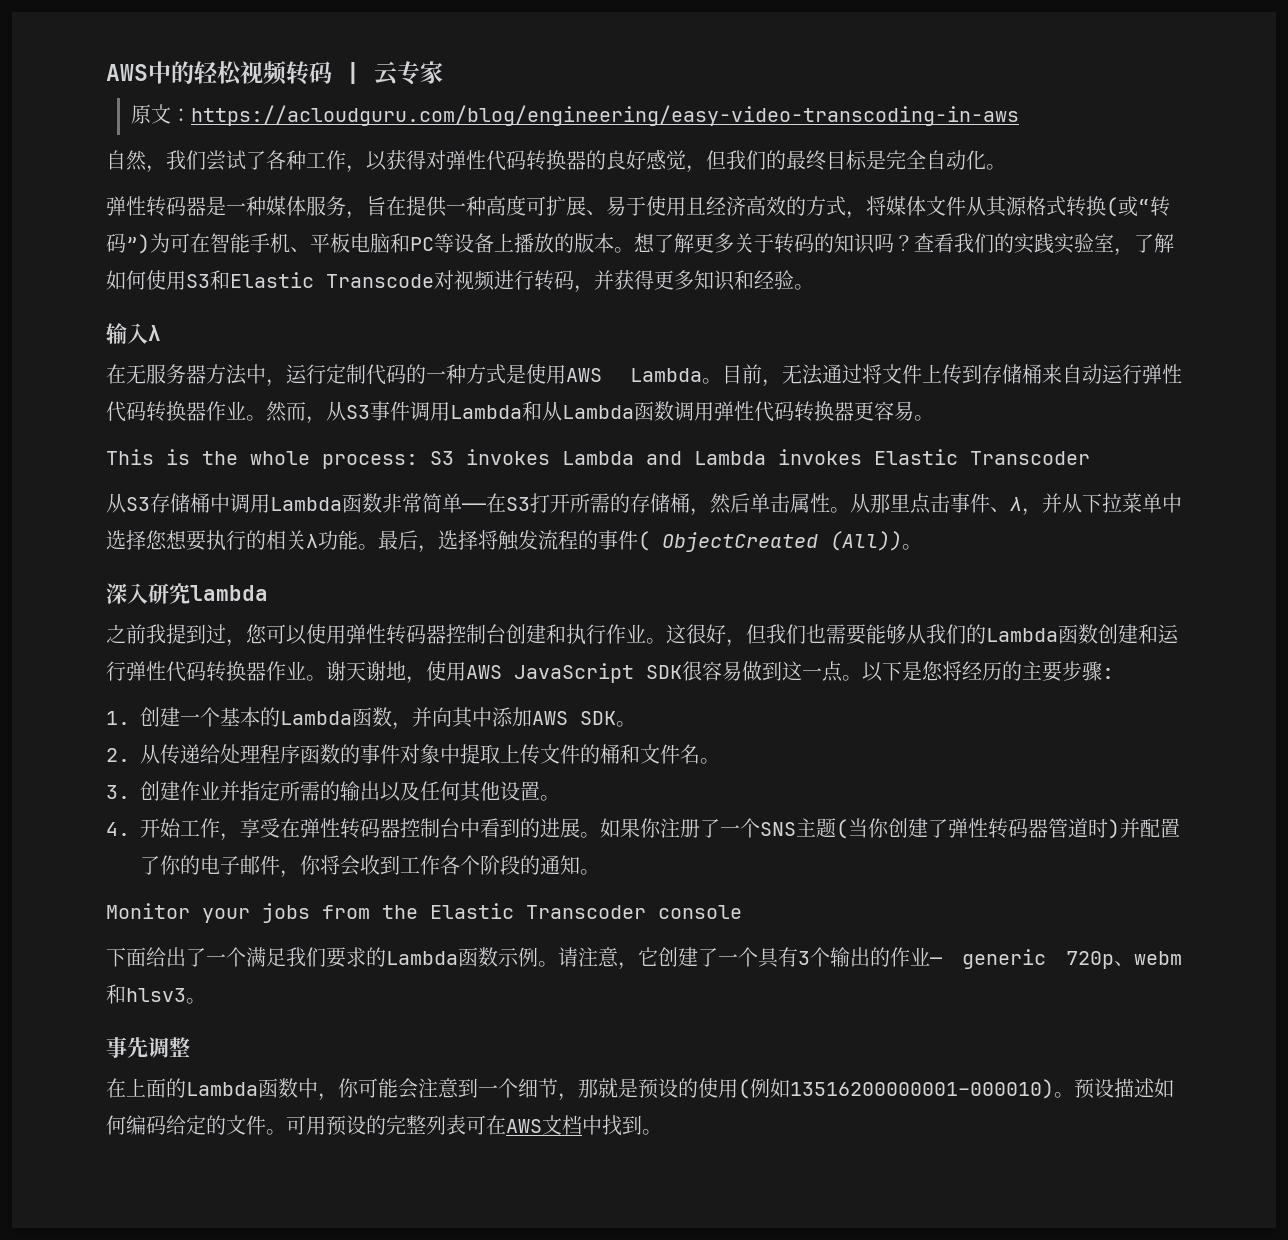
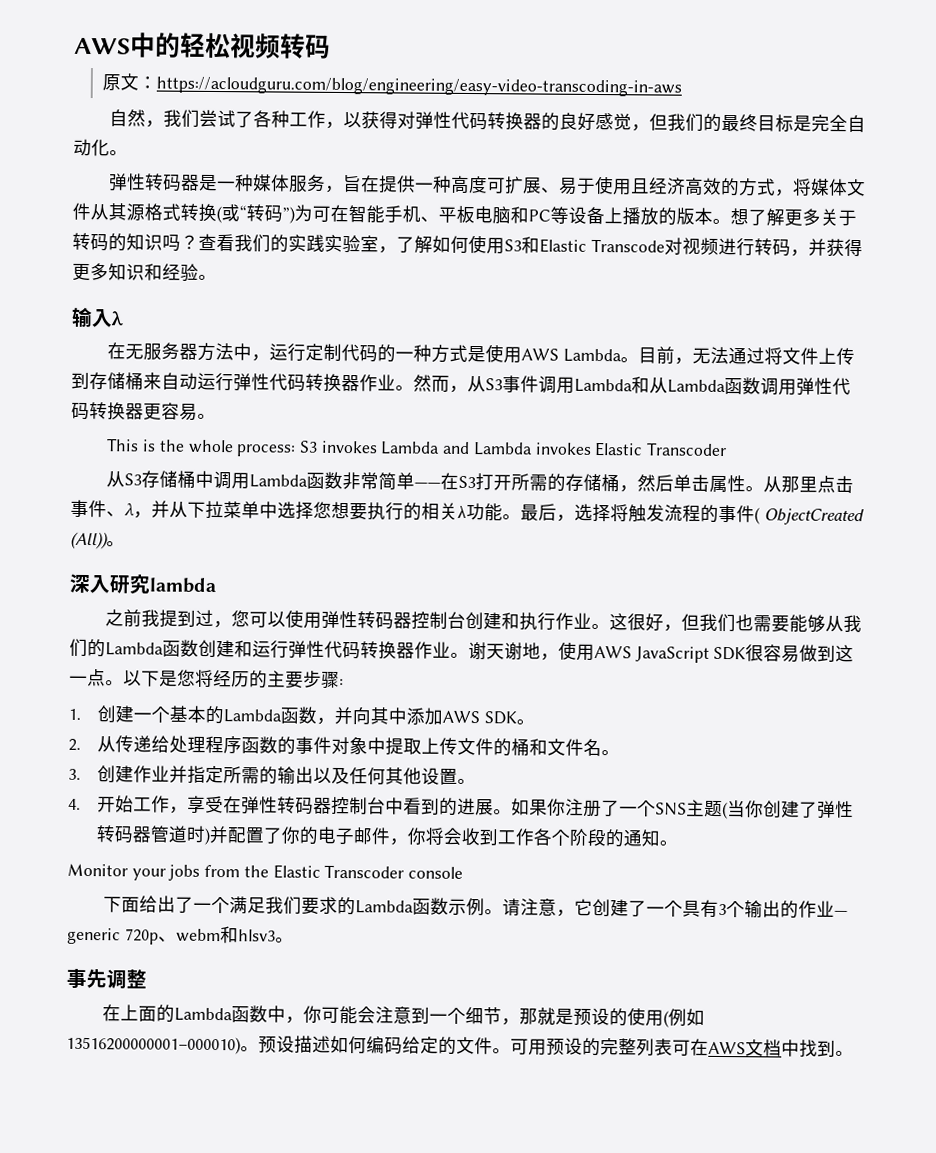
- AWS中的轻松视频转码 | 云专家
+ AWS中的轻松视频转码

